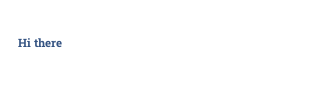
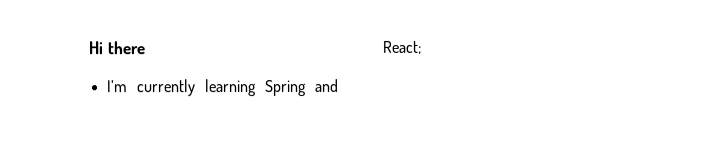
+ I’m currently learning Spring and React;

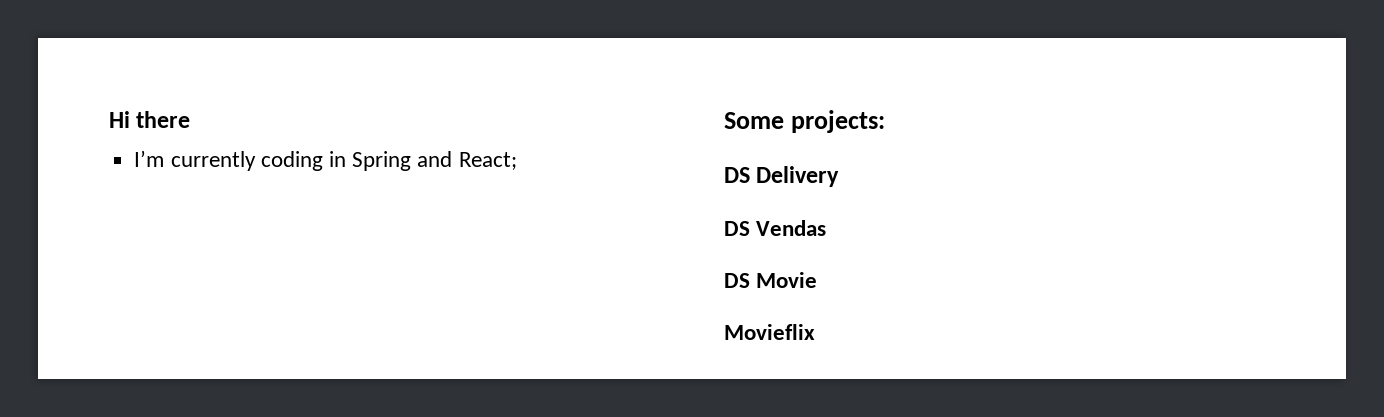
- I’m currently learning Spring and React;
+ I’m currently coding in Spring and React;
+ Some projects:
+ DS Delivery
+ DS Vendas
+ DS Movie
+ Movieflix

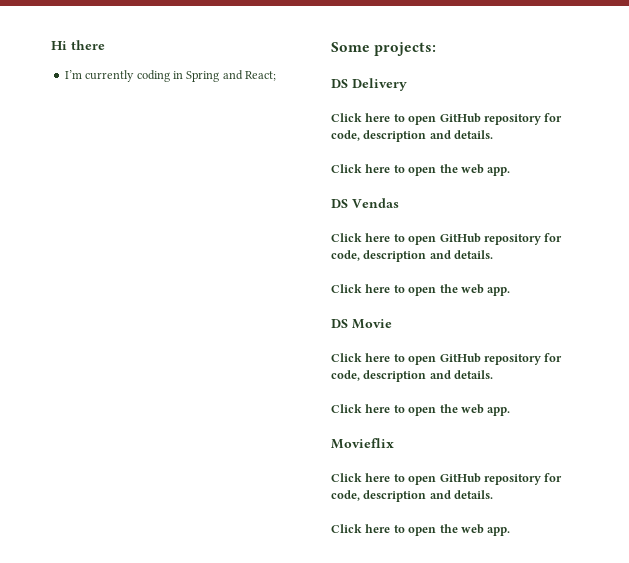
  DS Delivery
+ Click here to open GitHub repository for code, description and details.
+ Click here to open the web app.
  DS Vendas
+ Click here to open GitHub repository for code, description and details.
+ Click here to open the web app.
  DS Movie
+ Click here to open GitHub repository for code, description and details.
+ Click here to open the web app.
  Movieflix
+ Click here to open GitHub repository for code, description and details.
+ Click here to open the web app.

